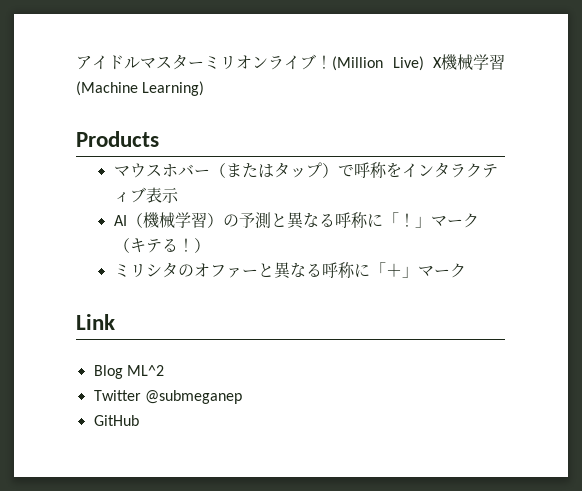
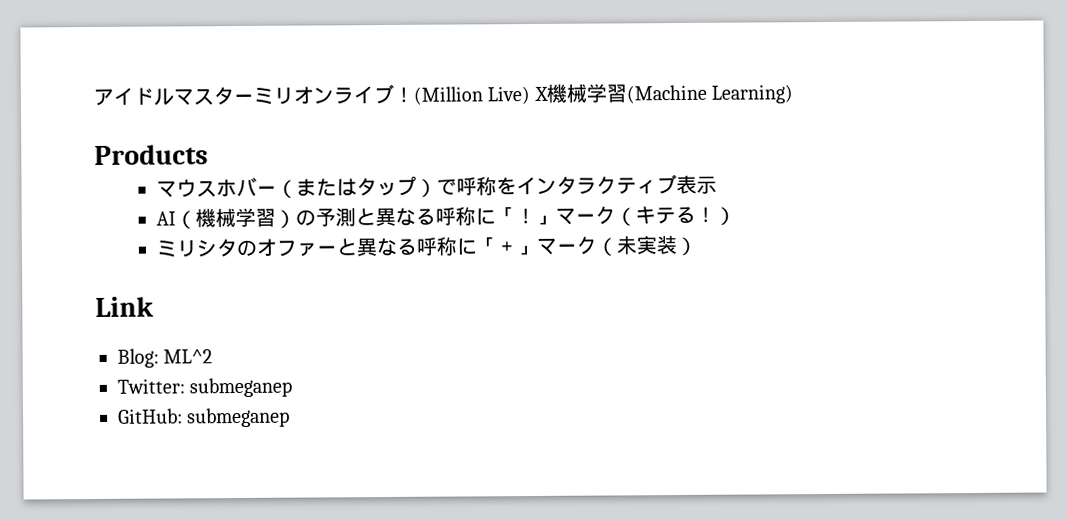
- ミリシタのオファーと異なる呼称に「＋」マーク
+ ミリシタのオファーと異なる呼称に「＋」マーク（未実装）
- Blog ML^2
+ Blog: ML^2
- Twitter @submeganep
- GitHub
+ Twitter: submeganep
+ GitHub: submeganep

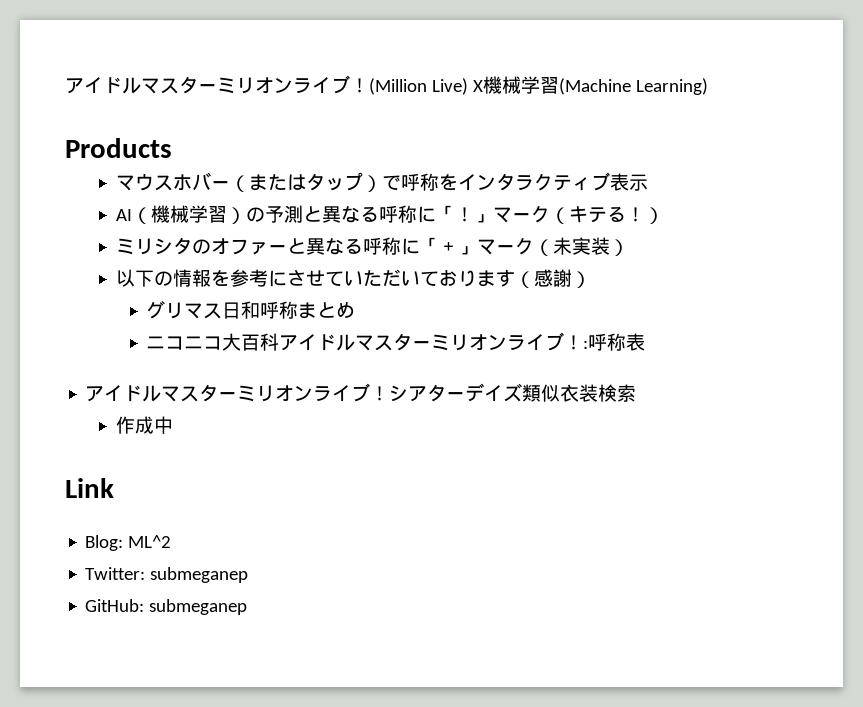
+ 以下の情報を参考にさせていただいております（感謝）
+ グリマス日和呼称まとめ
+ ニコニコ大百科アイドルマスターミリオンライブ！:呼称表
+ アイドルマスターミリオンライブ！シアターデイズ類似衣装検索
+ 作成中

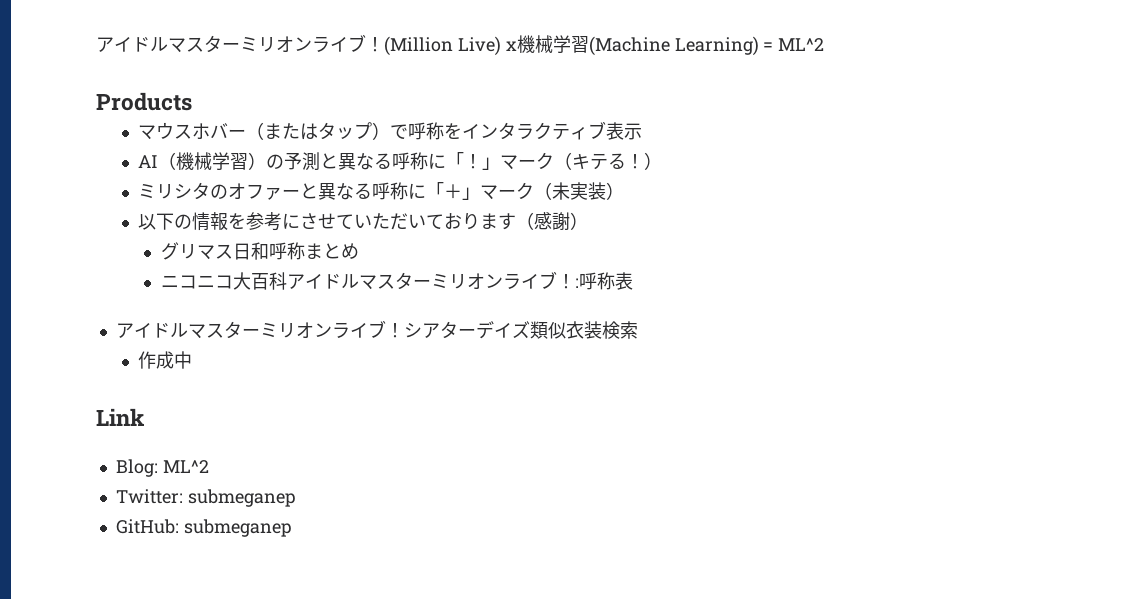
- (Million Live) X機械学習(Machine Learning)
+ (Million Live) x機械学習(Machine Learning) = ML^2

